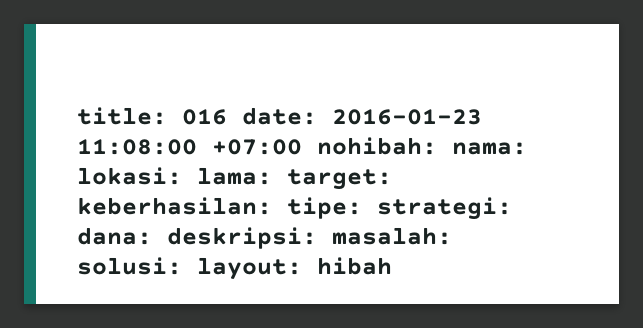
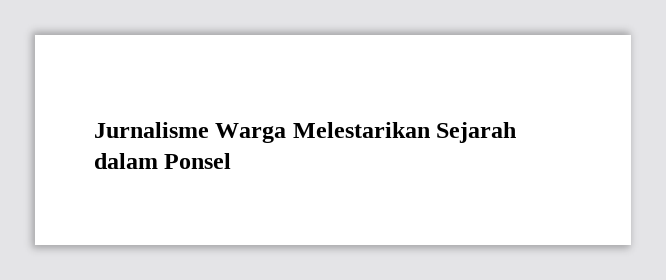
- title: 016 date: 2016-01-23 11:08:00 +07:00 nohibah: nama: lokasi: lama: target: keberhasilan: tipe: strategi: dana: deskripsi: masalah: solusi: layout: hibah
+ Jurnalisme Warga Melestarikan Sejarah dalam Ponsel

